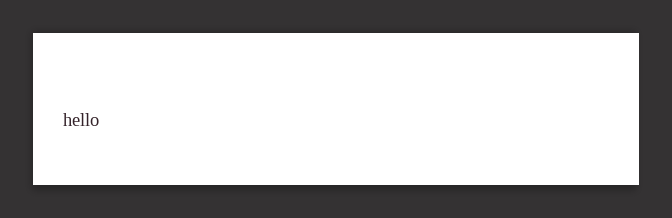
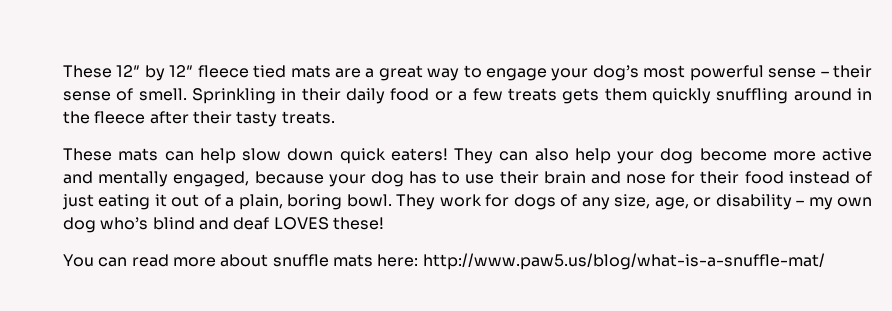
- hello
+ These 12″ by 12″ fleece tied mats are a great way to engage your dog’s most powerful sense – their sense of smell. Sprinkling in their daily food or a few treats gets them quickly snuffling around in the fleece after their tasty treats.
+ These mats can help slow down quick eaters! They can also help your dog become more active and mentally engaged, because your dog has to use their brain and nose for their food instead of just eating it out of a plain, boring bowl. They work for dogs of any size, age, or disability – my own dog who’s blind and deaf LOVES these!
+ You can read more about snuffle mats here: http://www.paw5.us/blog/what-is-a-snuffle-mat/

